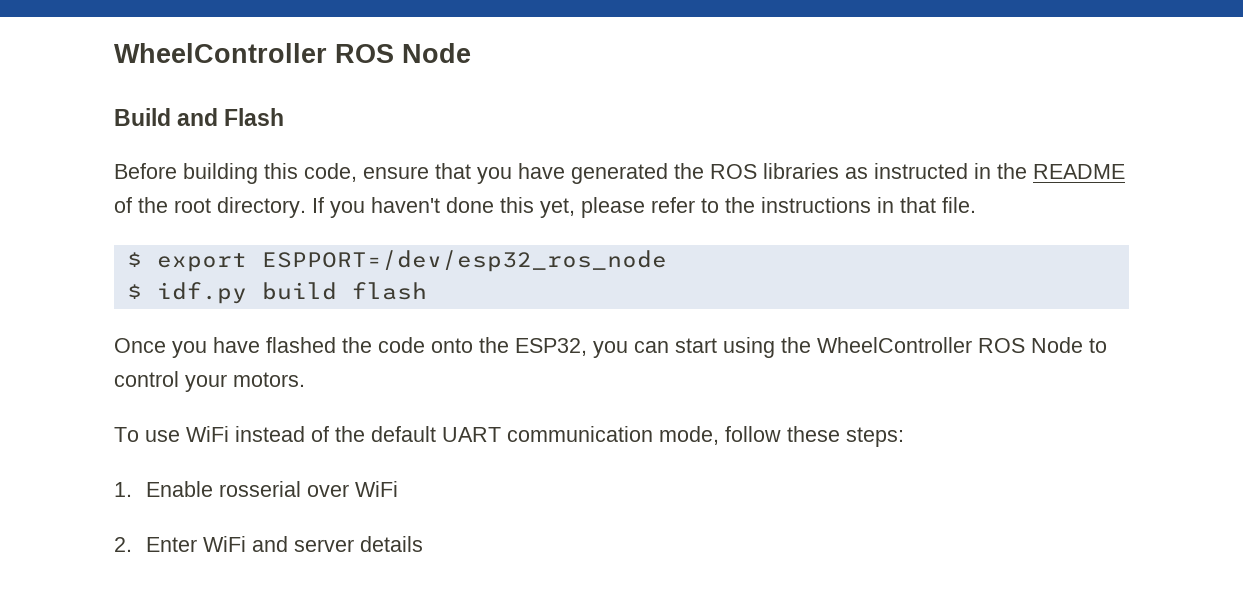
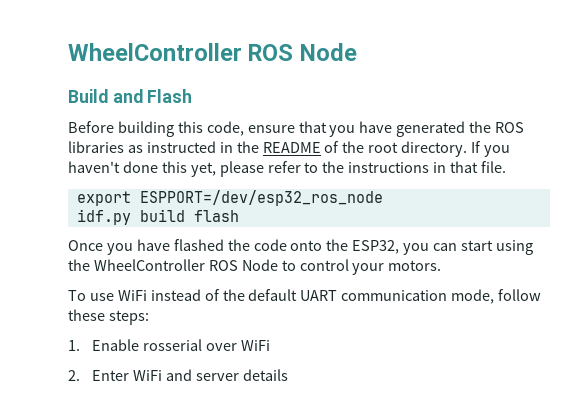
- $ export ESPPORT=/dev/esp32_ros_node
+ export ESPPORT=/dev/esp32_ros_node
- $ idf.py build flash
+ idf.py build flash

